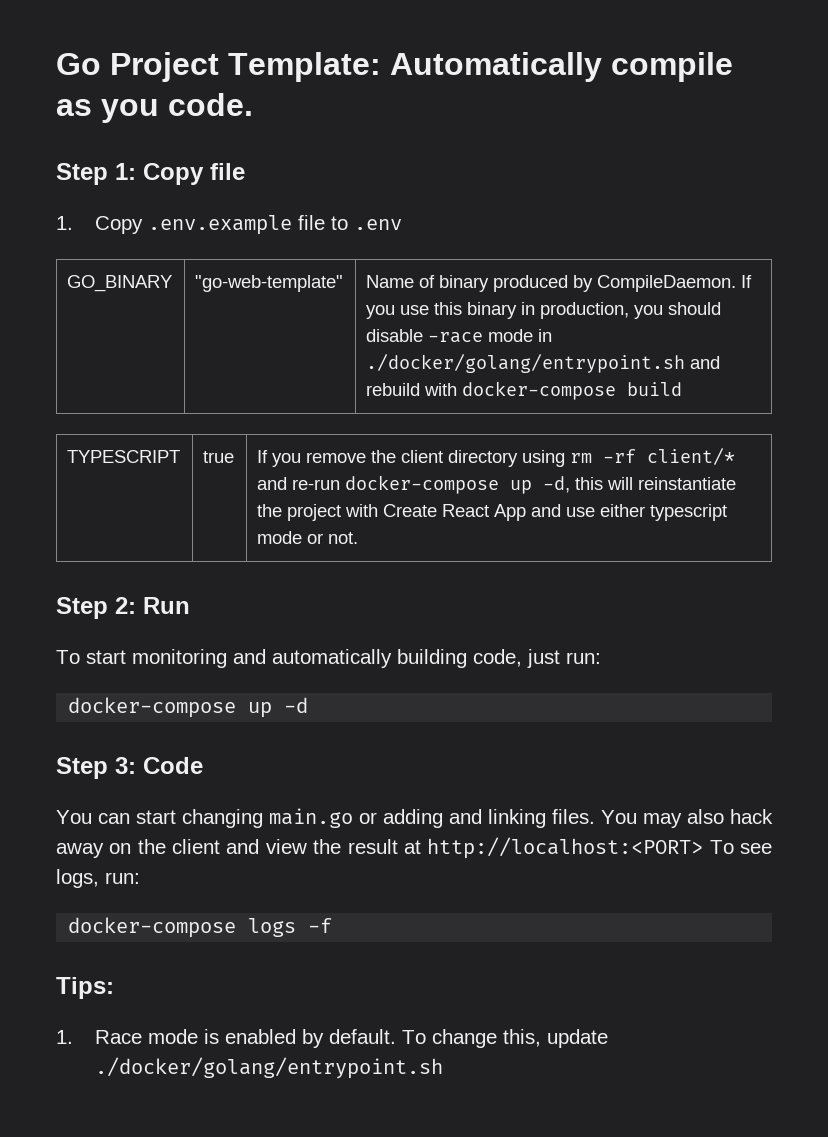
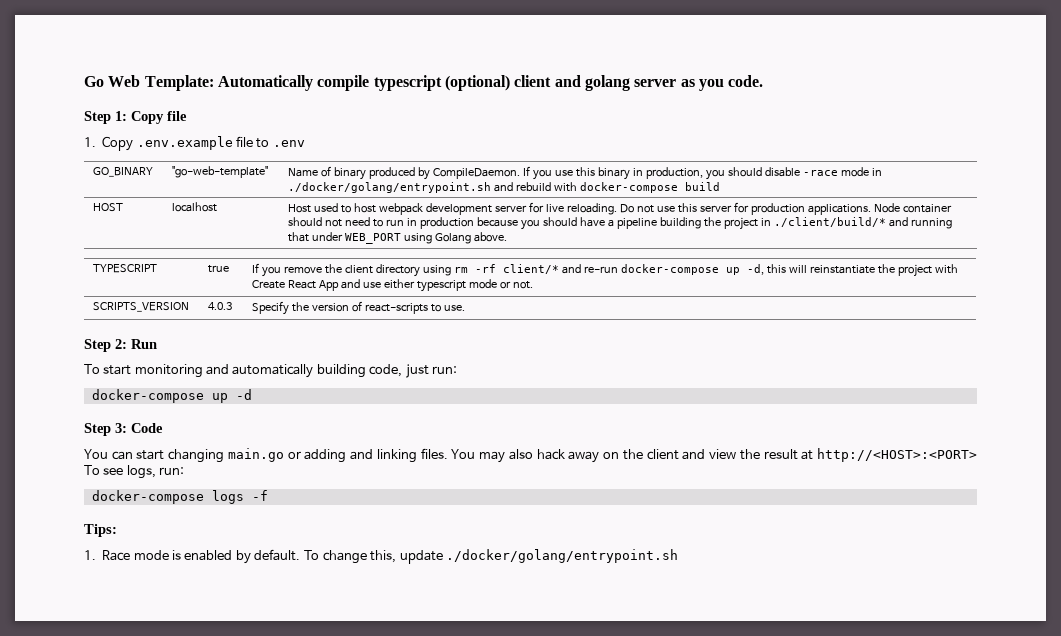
- Go Project Template: Automatically compile as you code.
+ Go Web Template: Automatically compile typescript (optional) client and golang server as you code.
+ HOST | localhost | Host used to host webpack development server for live reloading. Do not use this server for production applications. Node container should not need to run in production because you should have a pipeline building the project in ./client/build/* and running that under WEB_PORT using Golang above.
+ SCRIPTS_VERSION | 4.0.3 | Specify the version of react-scripts to use.
- You may also hack away on the client and view the result at http://localhost:<PORT> To see logs, run:
+ You may also hack away on the client and view the result at http://<HOST>:<PORT> To see logs, run:

